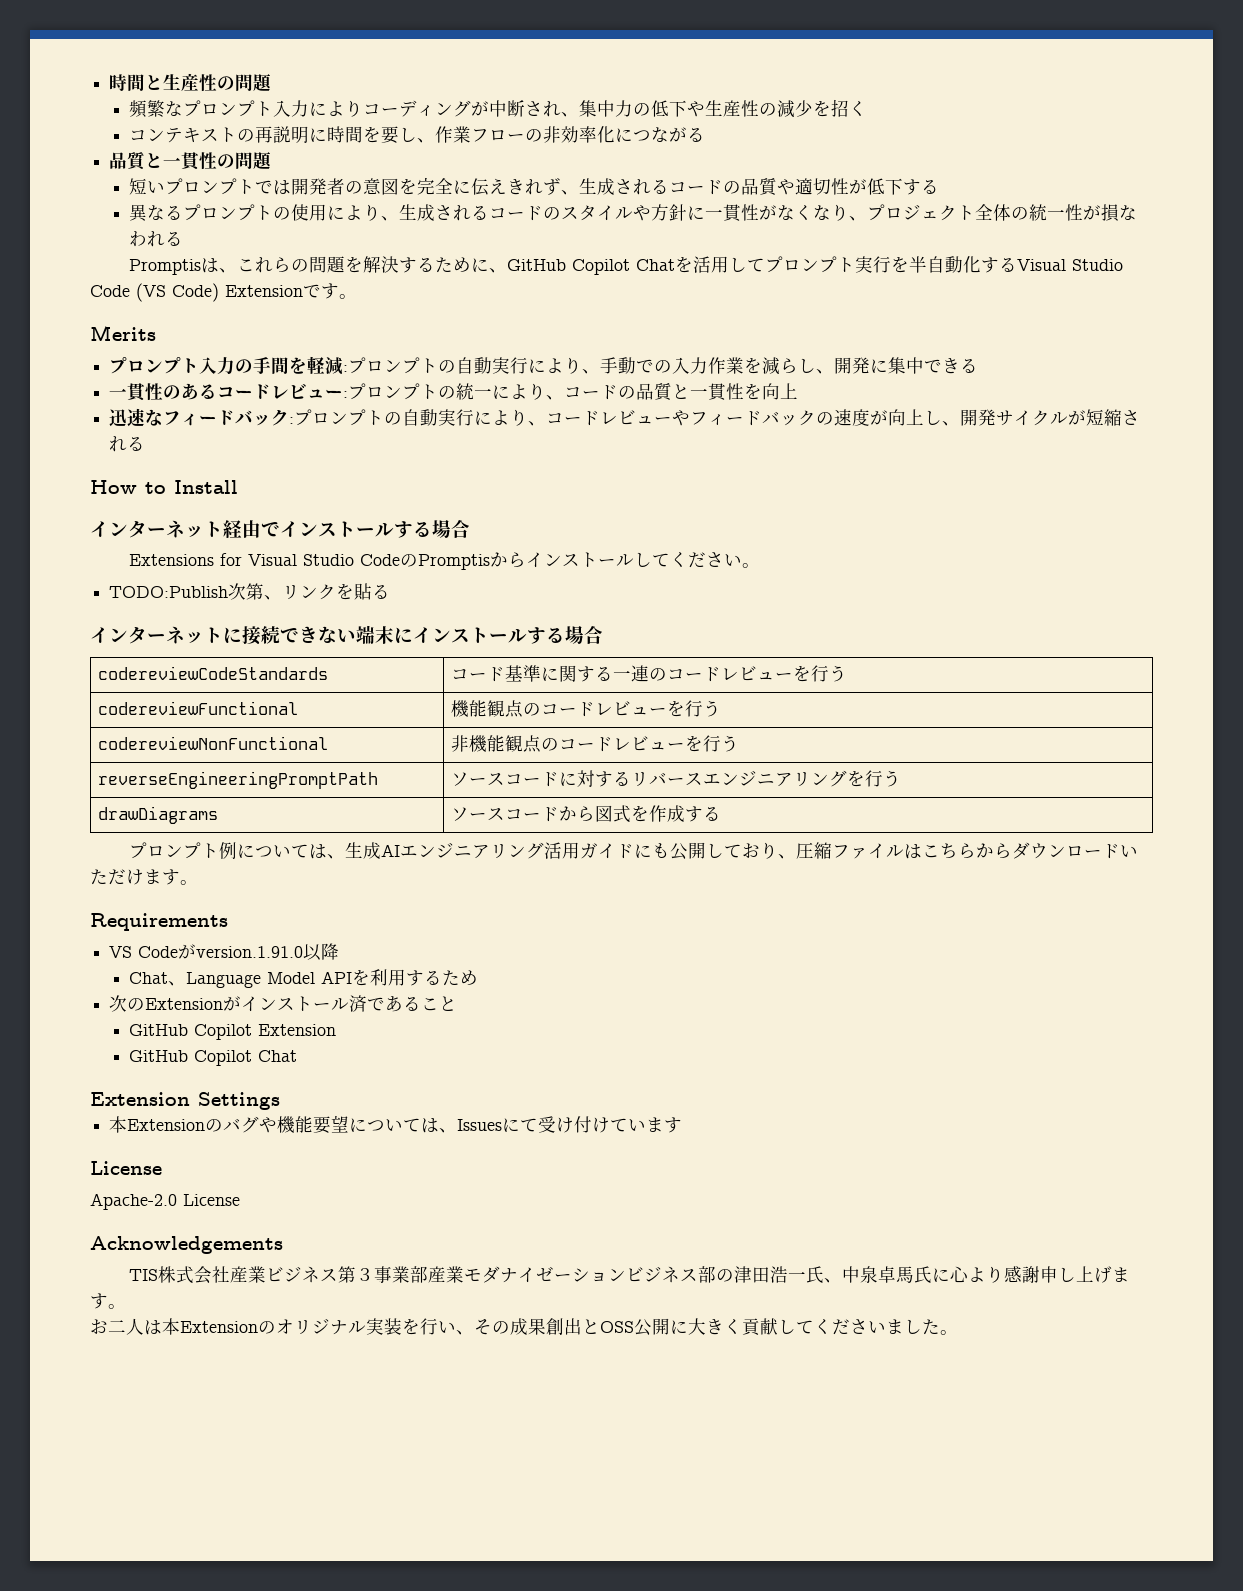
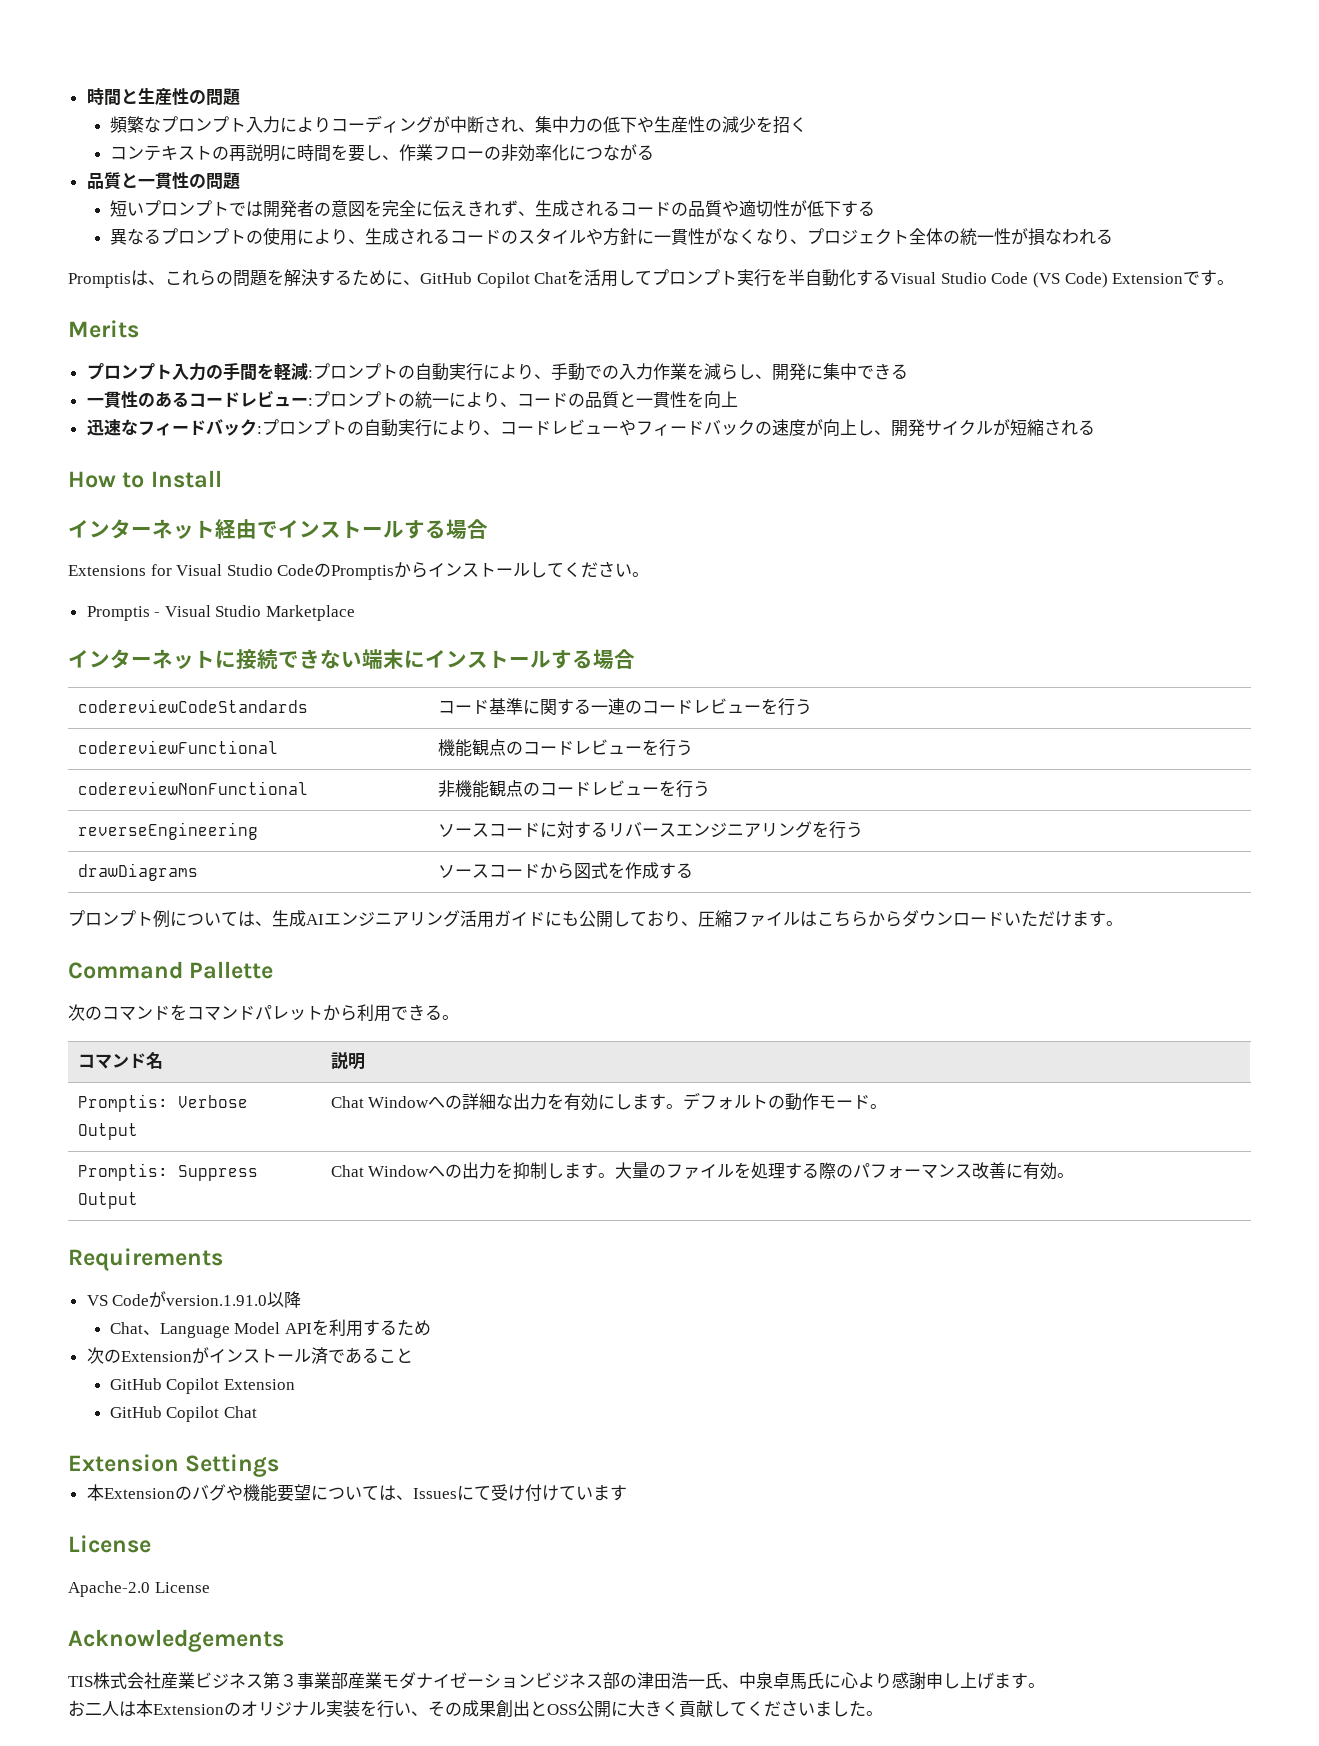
- TODO:Publish次第、リンクを貼る
+ Promptis - Visual Studio Marketplace
- reverseEngineeringPromptPath | ソースコードに対するリバースエンジニアリングを行う
+ reverseEngineering | ソースコードに対するリバースエンジニアリングを行う
+ Command Pallette
+ 次のコマンドをコマンドパレットから利用できる。
+ コマンド名 | 説明
+ Promptis: Verbose Output | Chat Windowへの詳細な出力を有効にします。デフォルトの動作モード。
+ Promptis: Suppress Output | Chat Windowへの出力を抑制します。大量のファイルを処理する際のパフォーマンス改善に有効。

